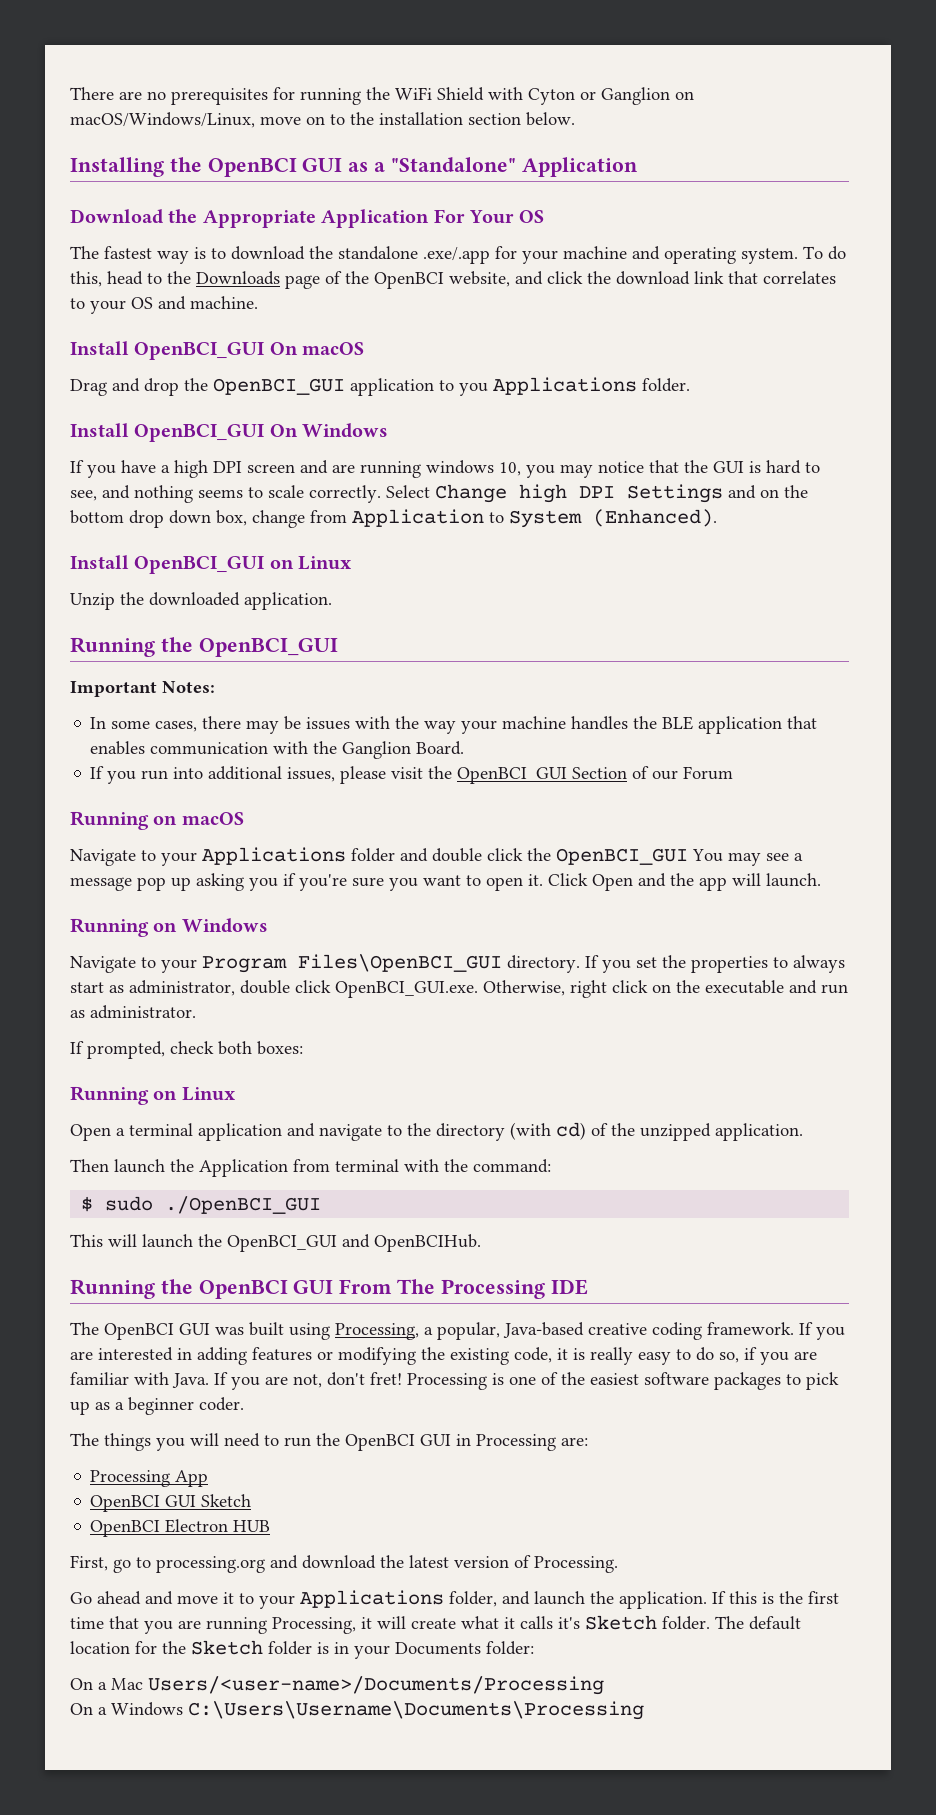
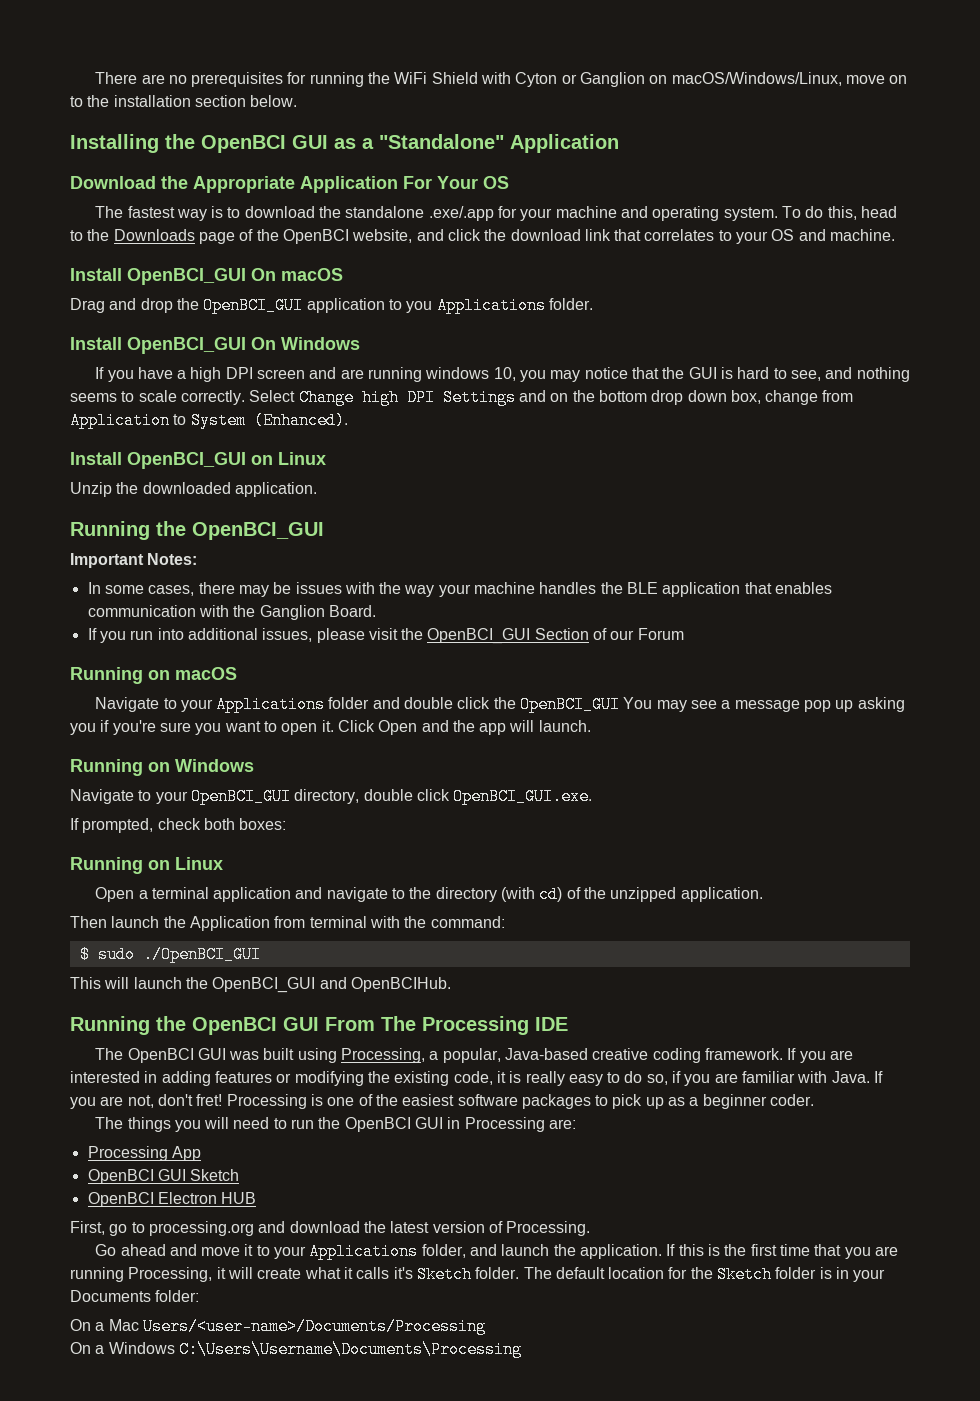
- Navigate to your Program Files\OpenBCI_GUI directory. If you set the properties to always start as administrator, double click OpenBCI_GUI.exe. Otherwise, right click on the executable and run as administrator.
+ Navigate to your OpenBCI_GUI directory, double click OpenBCI_GUI.exe.

